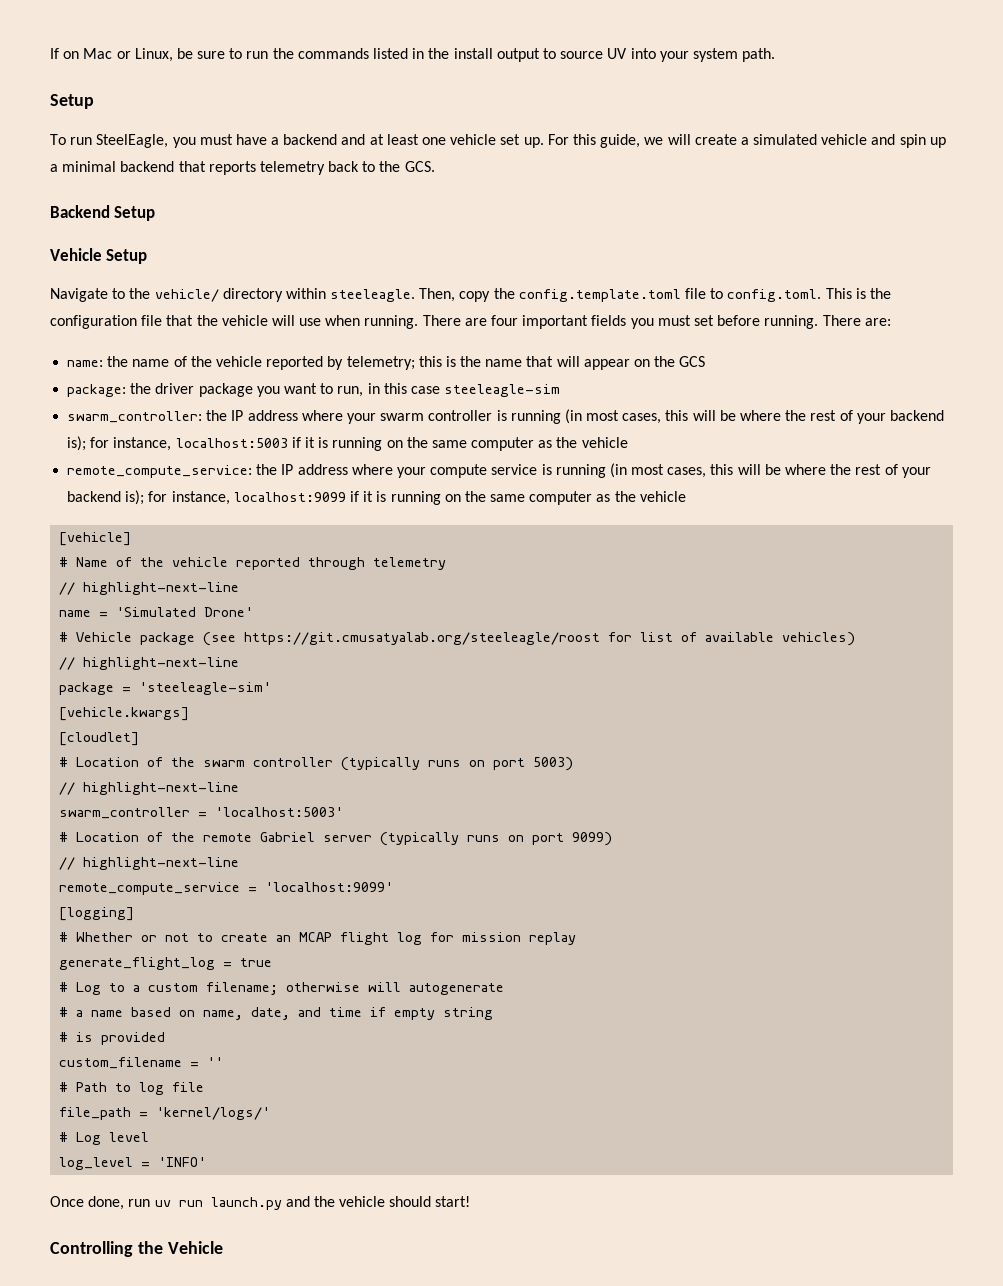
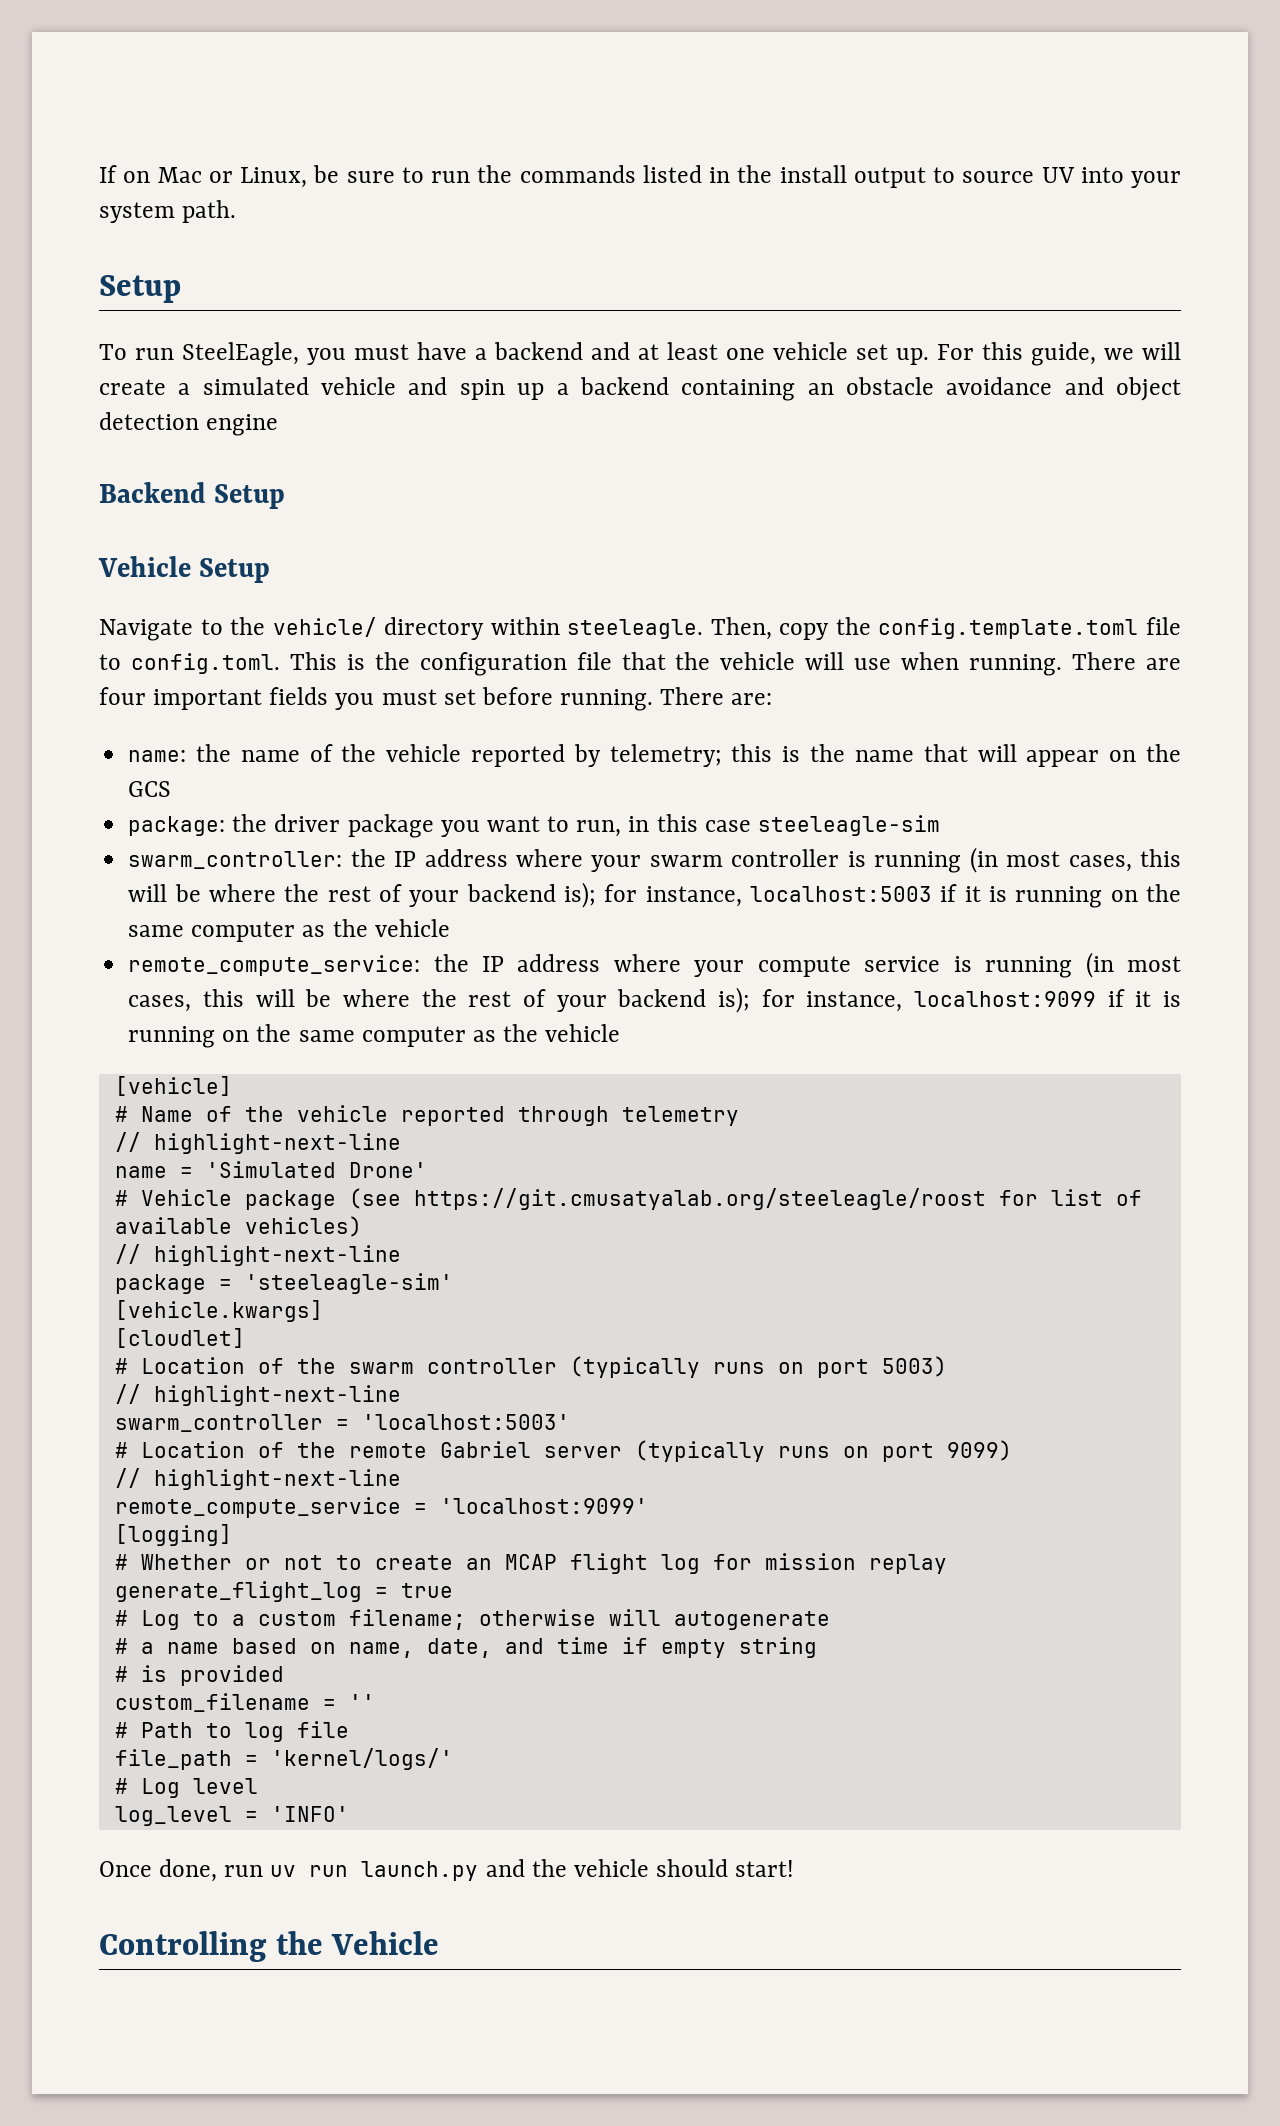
- For this guide, we will create a simulated vehicle and spin up a minimal backend that reports telemetry back to the GCS.
+ For this guide, we will create a simulated vehicle and spin up a backend containing an obstacle avoidance and object detection engine

